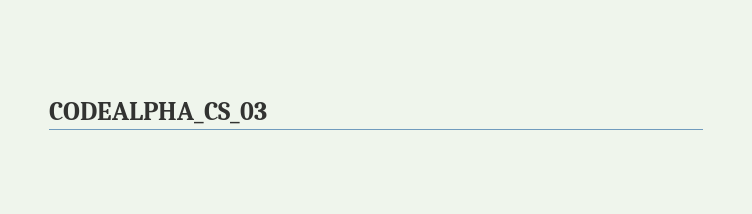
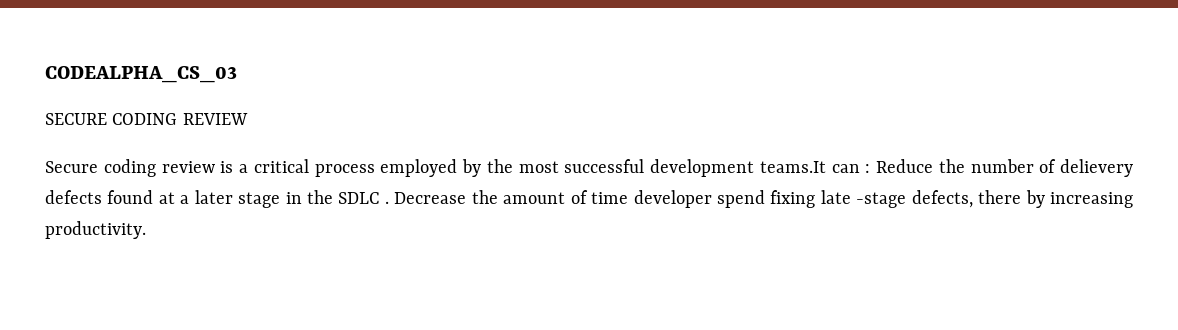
+ SECURE CODING REVIEW
+ Secure coding review is a critical process employed by the most successful development teams.It can : Reduce the number of delievery defects found at a later stage in the SDLC . Decrease the amount of time developer spend fixing late -stage defects, there by increasing productivity.

